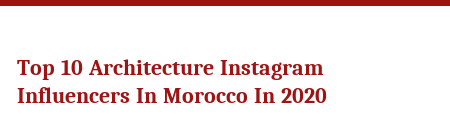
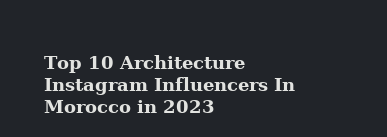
- Top 10 Architecture Instagram Influencers In Morocco In 2020
+ Top 10 Architecture Instagram Influencers In Morocco in 2023

